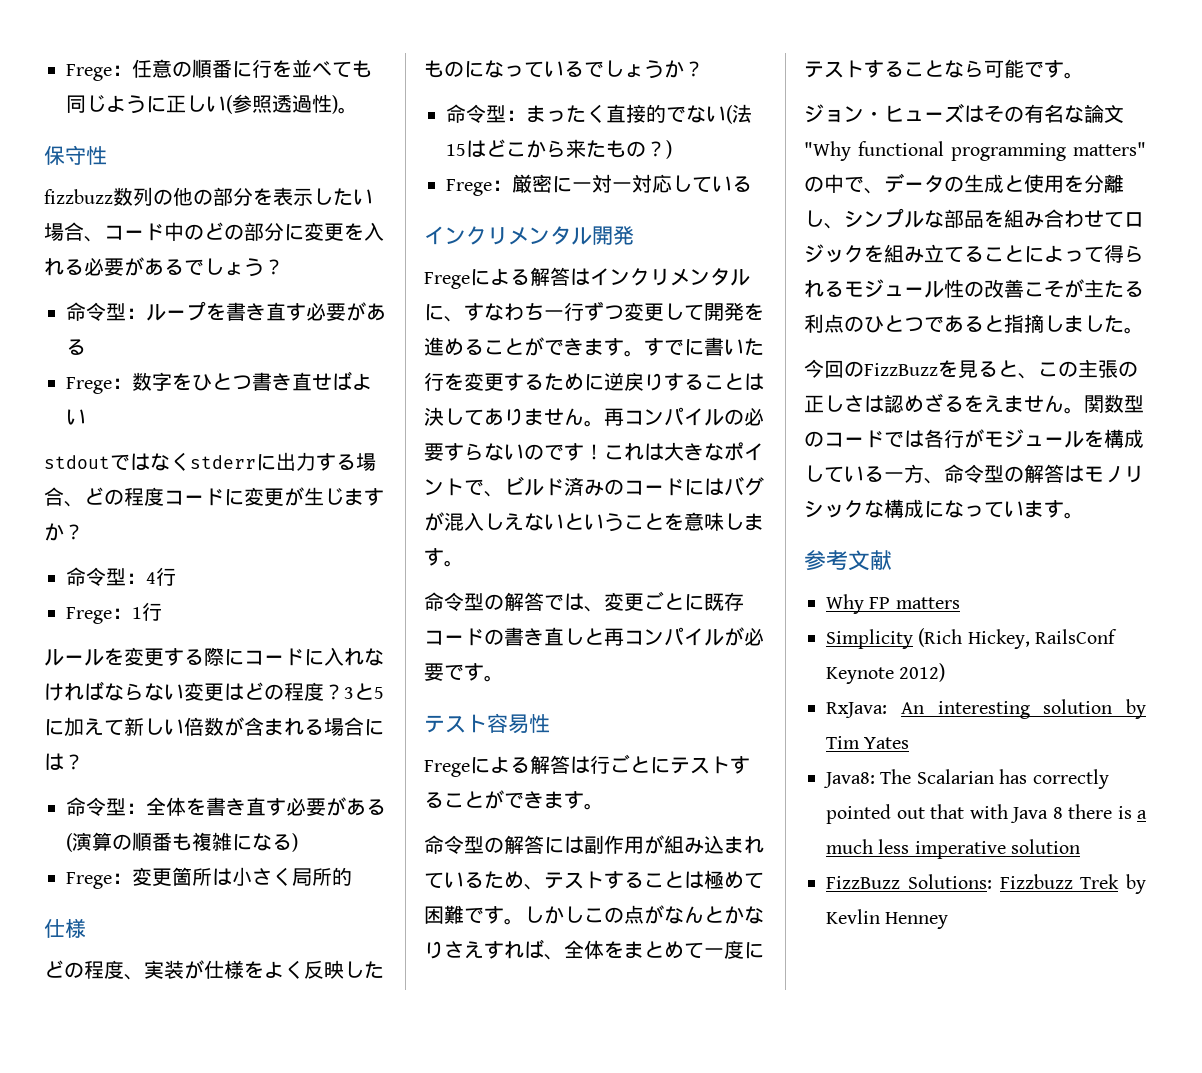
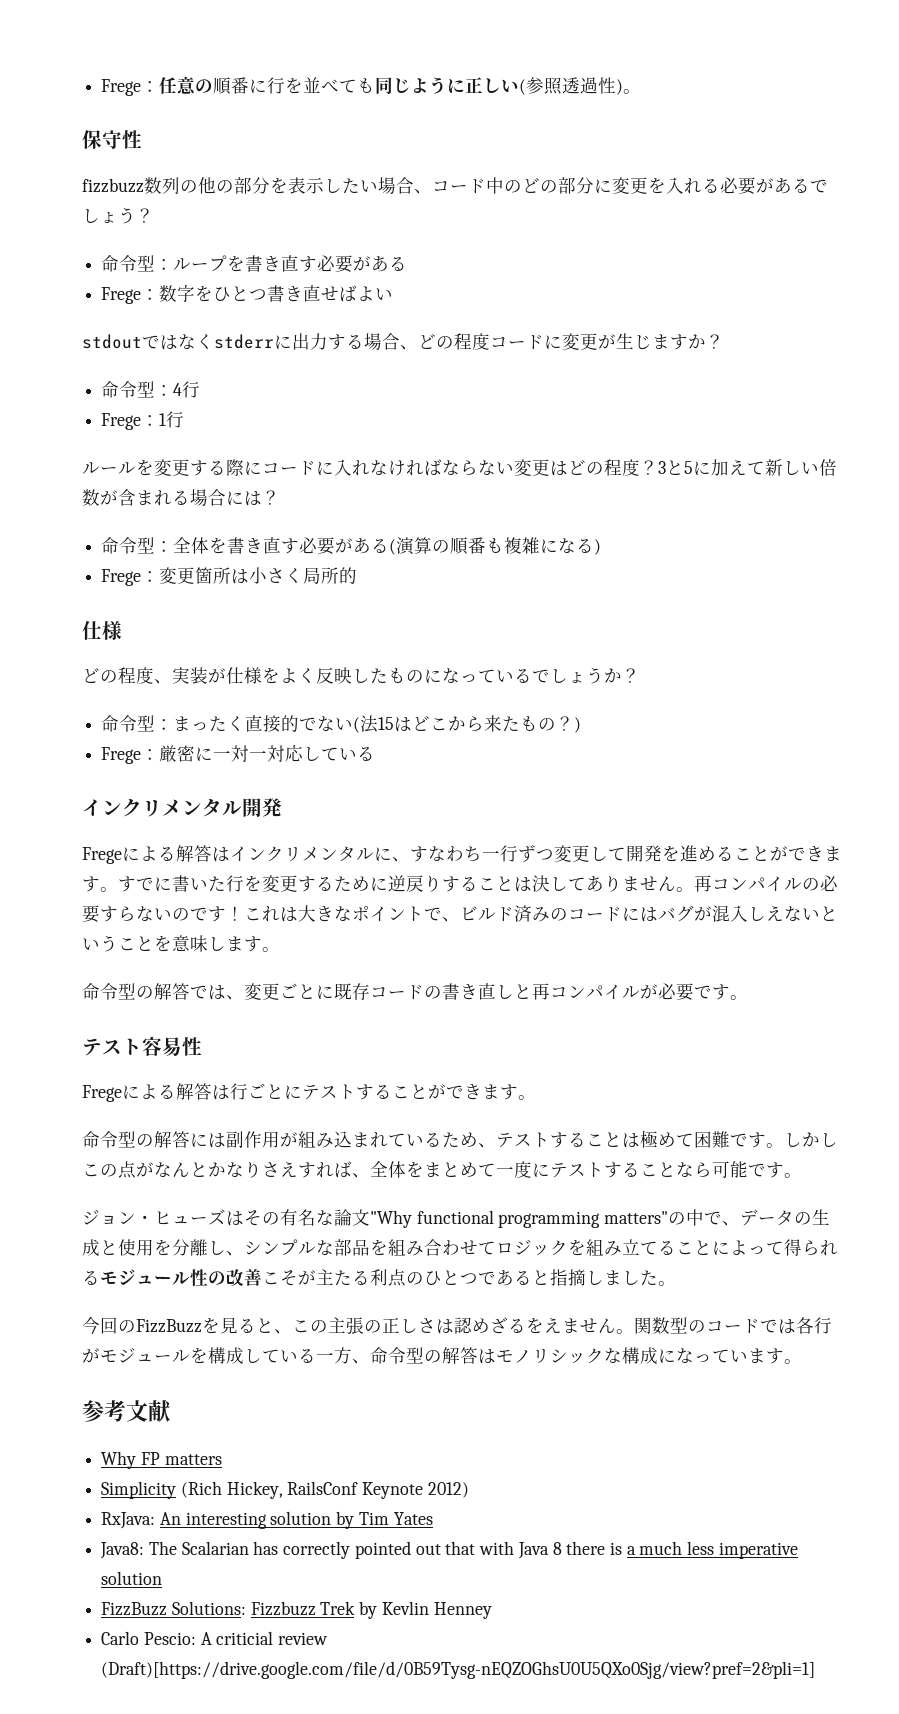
+ Carlo Pescio: A criticial review (Draft)[https://drive.google.com/file/d/0B59Tysg-nEQZOGhsU0U5QXo0Sjg/view?pref=2&pli=1]

